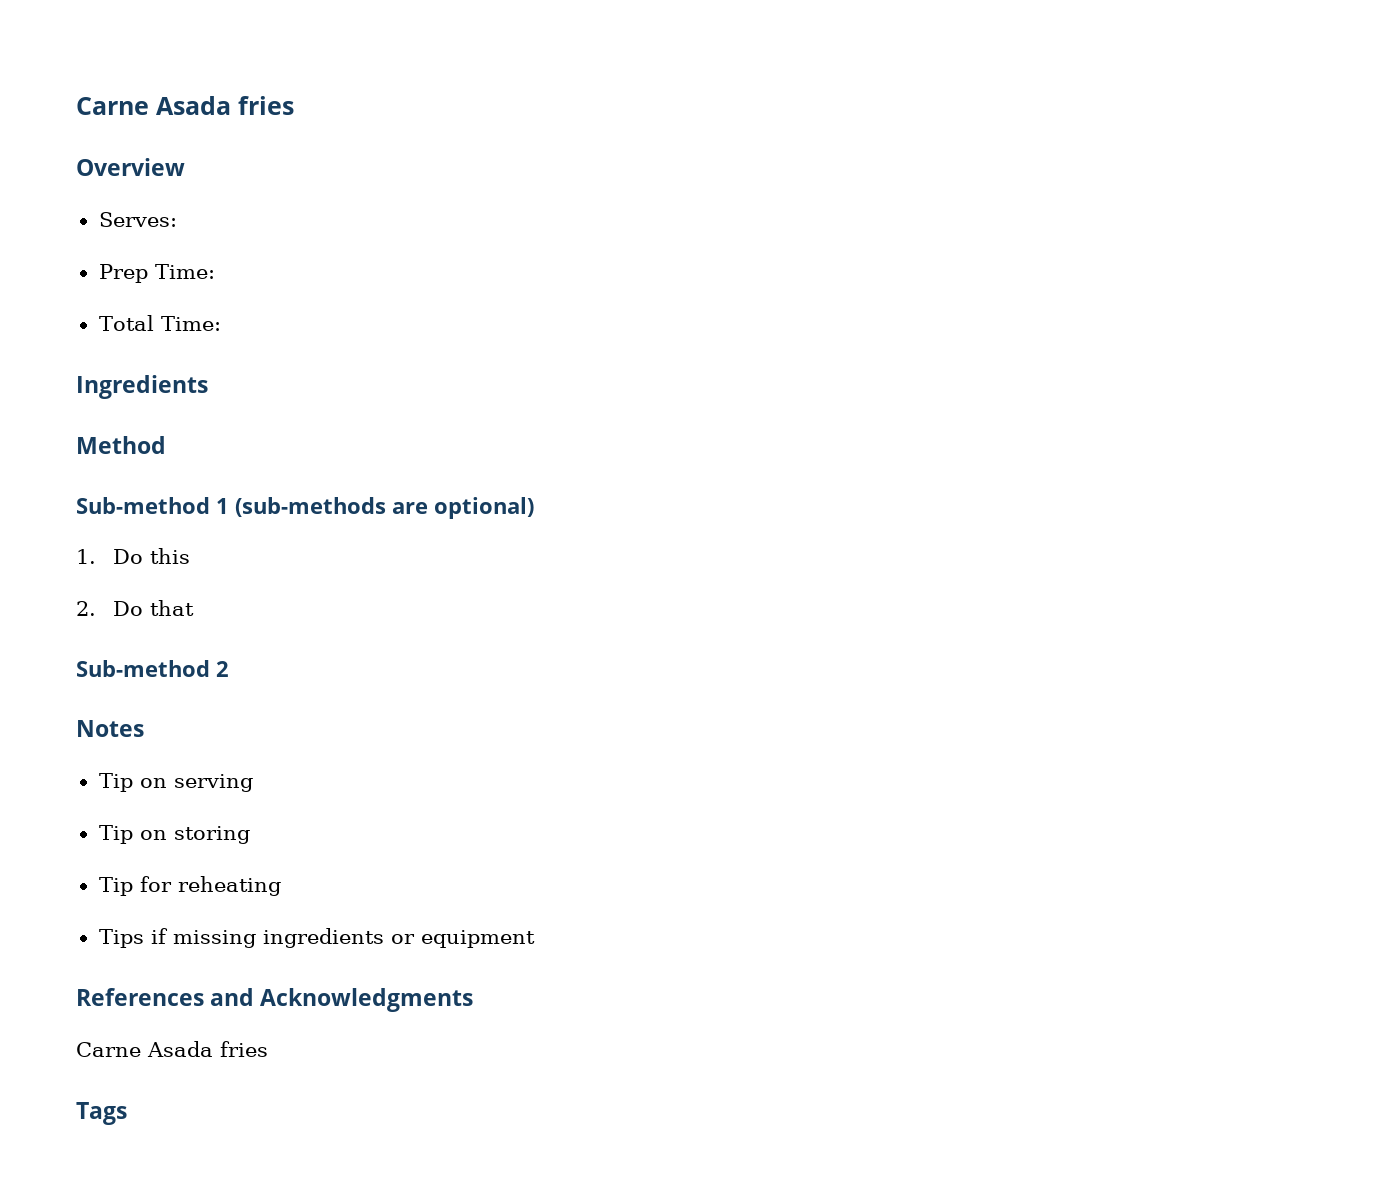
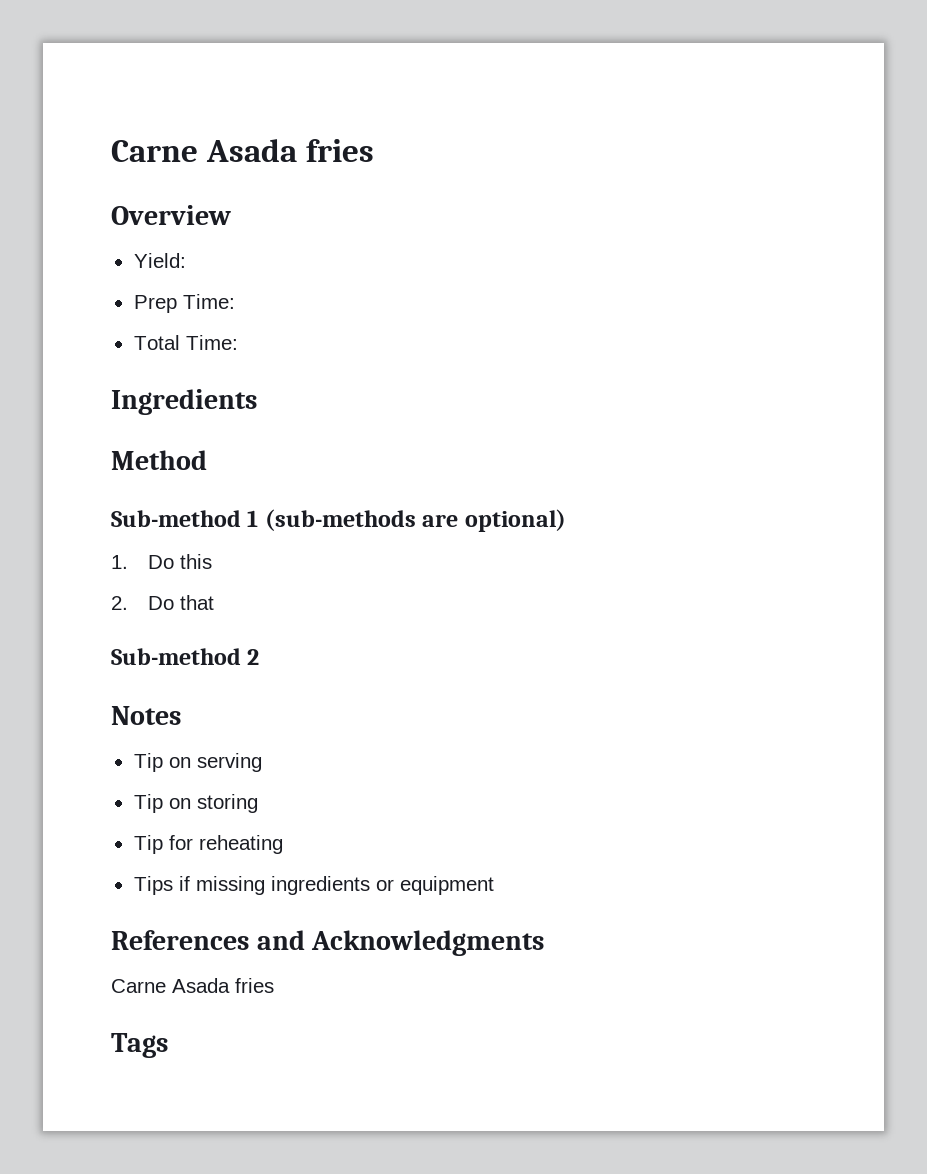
- Serves:
+ Yield:

